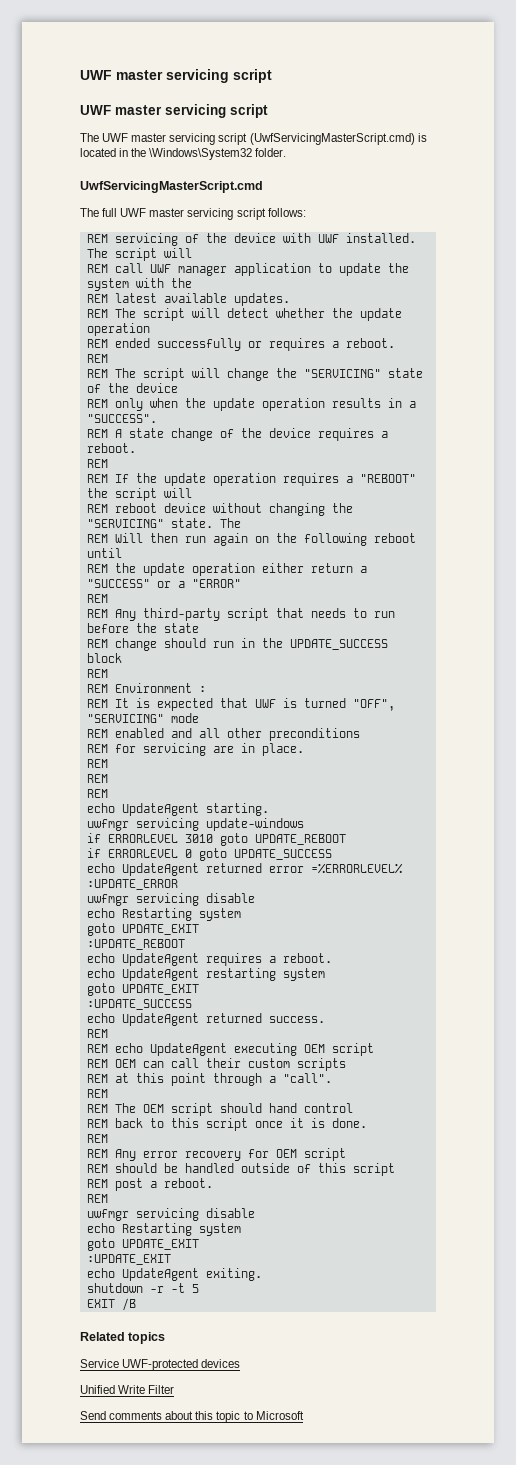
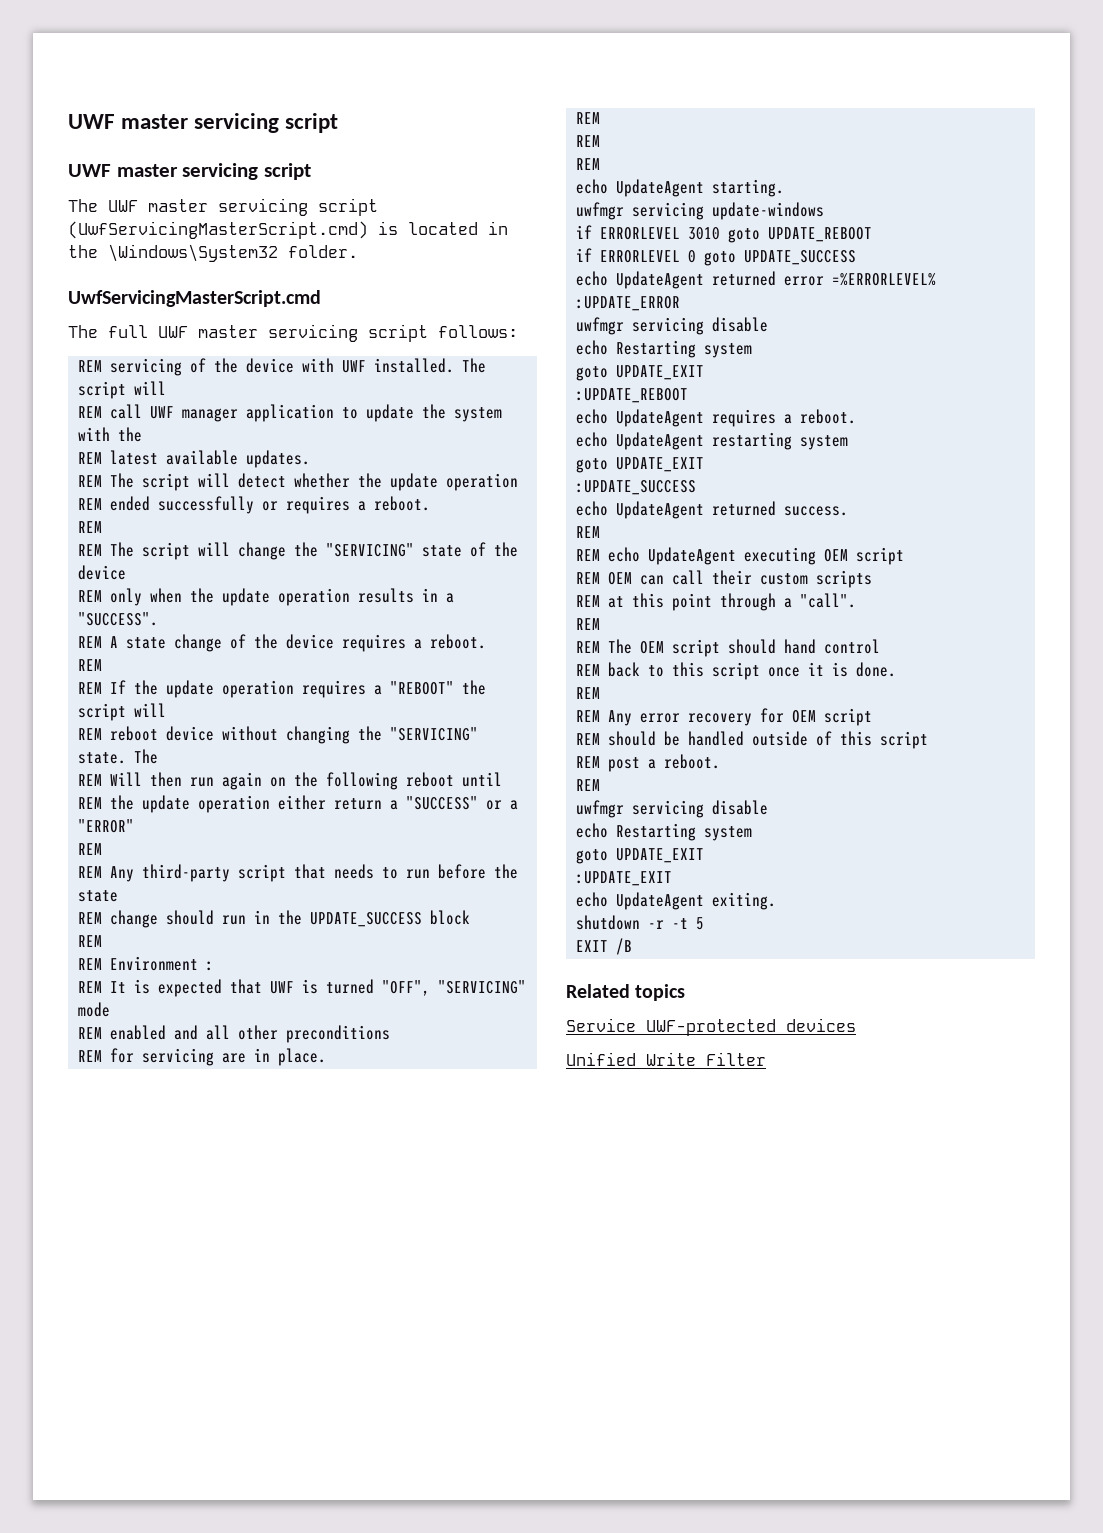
- Send comments about this topic to Microsoft

